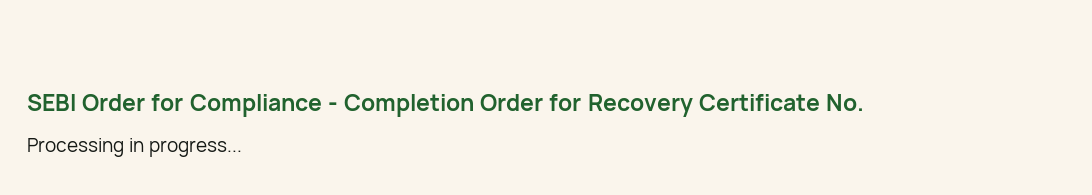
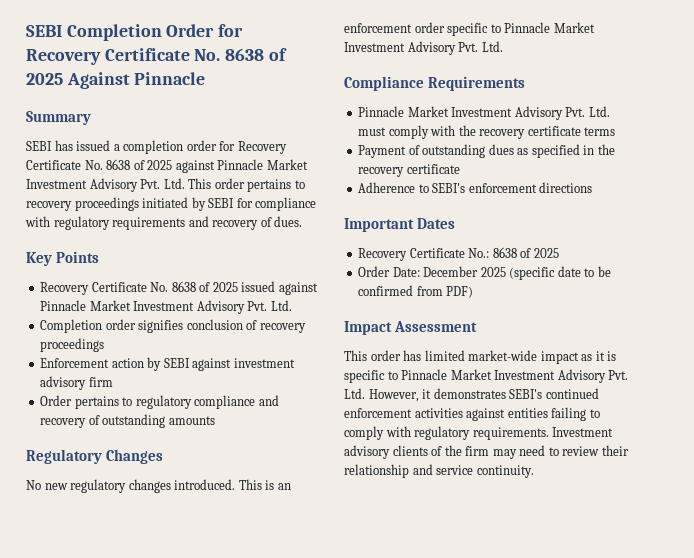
- SEBI Order for Compliance - Completion Order for Recovery Certificate No.
- Processing in progress...
+ SEBI Completion Order for Recovery Certificate No. 8638 of 2025 Against Pinnacle
+ Summary
+ SEBI has issued a completion order for Recovery Certificate No. 8638 of 2025 against Pinnacle Market Investment Advisory Pvt. Ltd. This order pertains to recovery proceedings initiated by SEBI for compliance with regulatory requirements and recovery of dues.
+ Key Points
+ Recovery Certificate No. 8638 of 2025 issued against Pinnacle Market Investment Advisory Pvt. Ltd.
+ Completion order signifies conclusion of recovery proceedings
+ Enforcement action by SEBI against investment advisory firm
+ Order pertains to regulatory compliance and recovery of outstanding amounts
+ Regulatory Changes
+ No new regulatory changes introduced. This is an enforcement order specific to Pinnacle Market Investment Advisory Pvt. Ltd.
+ Compliance Requirements
+ Pinnacle Market Investment Advisory Pvt. Ltd. must comply with the recovery certificate terms
+ Payment of outstanding dues as specified in the recovery certificate
+ Adherence to SEBI's enforcement directions
+ Important Dates
+ Recovery Certificate No.: 8638 of 2025
+ Order Date: December 2025 (specific date to be confirmed from PDF)
+ Impact Assessment
+ This order has limited market-wide impact as it is specific to Pinnacle Market Investment Advisory Pvt. Ltd. However, it demonstrates SEBI's continued enforcement activities against entities failing to comply with regulatory requirements. Investment advisory clients of the firm may need to review their relationship and service continuity.

